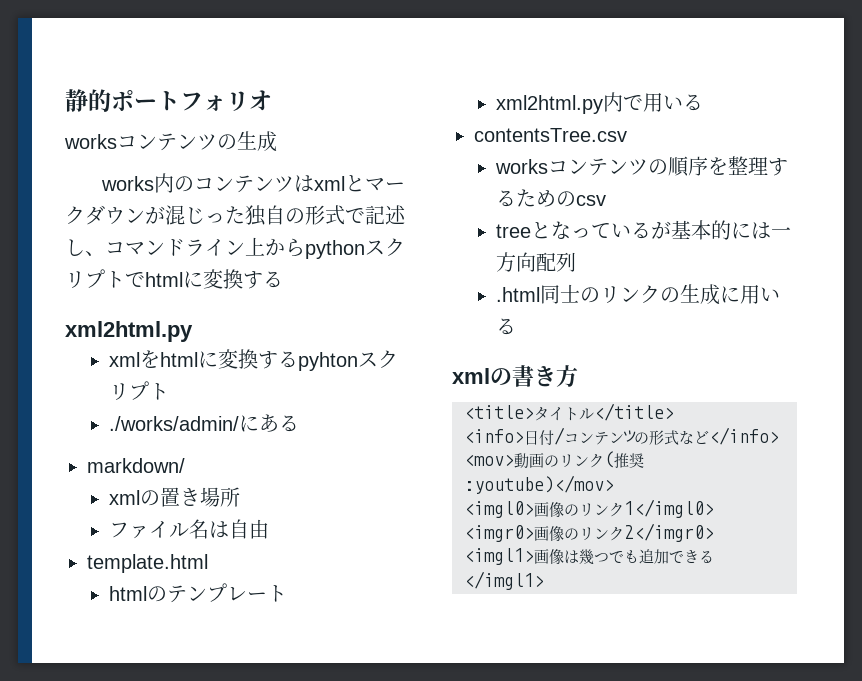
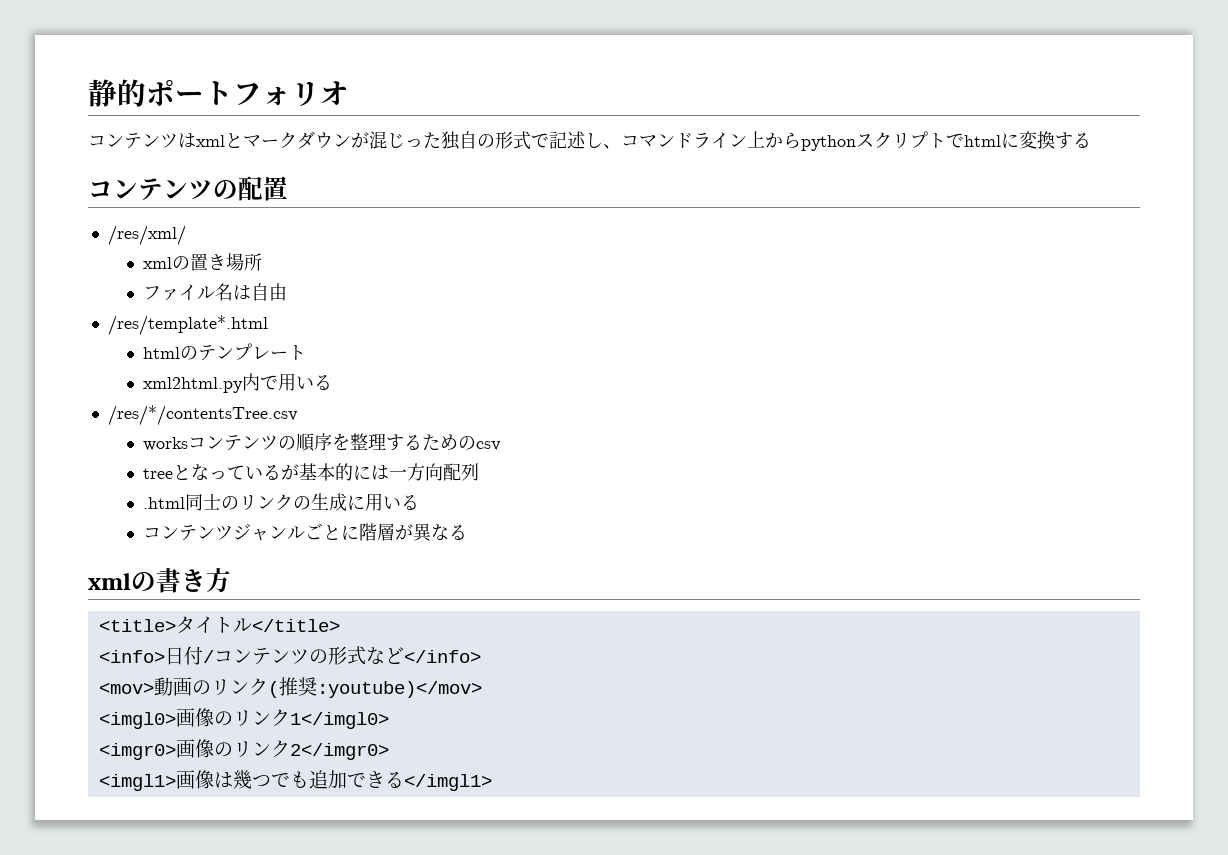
- worksコンテンツの生成
- works内のコンテンツはxmlとマークダウンが混じった独自の形式で記述し、コマンドライン上からpythonスクリプトでhtmlに変換する
- xml2html.py
- xmlをhtmlに変換するpyhtonスクリプト
- ./works/admin/にある
- markdown/
+ コンテンツはxmlとマークダウンが混じった独自の形式で記述し、コマンドライン上からpythonスクリプトでhtmlに変換する
+ コンテンツの配置
+ /res/xml/
- template.html
+ /res/template*.html
- contentsTree.csv
+ /res/*/contentsTree.csv
+ コンテンツジャンルごとに階層が異なる

